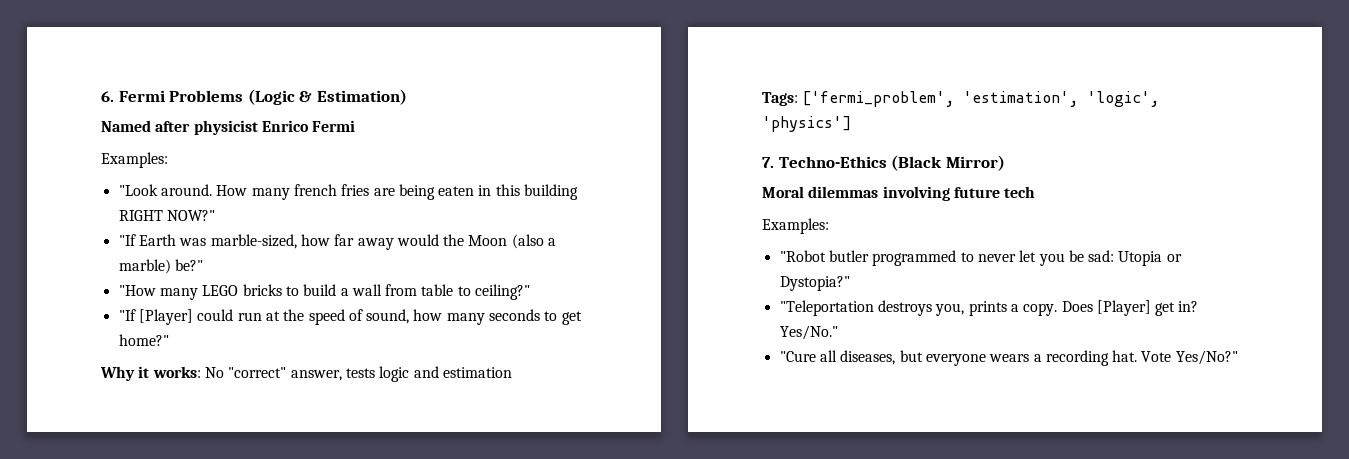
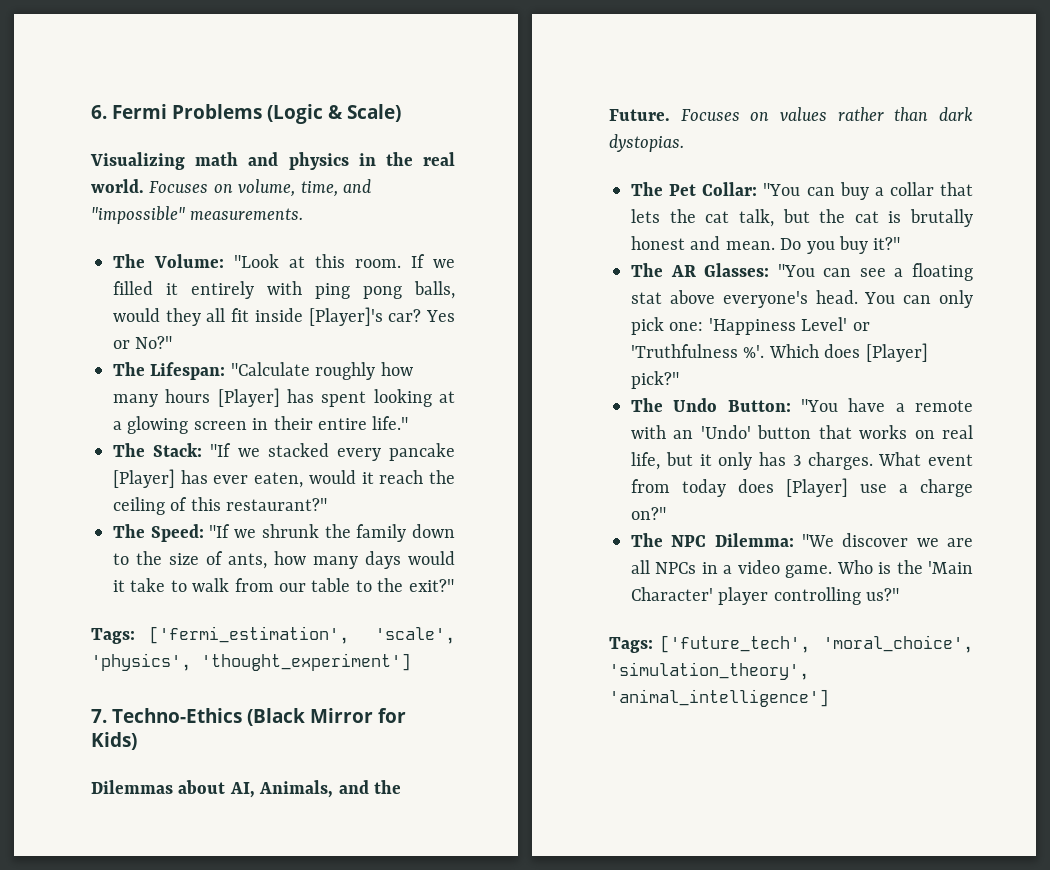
- 6. Fermi Problems (Logic & Estimation)
- Named after physicist Enrico Fermi
- Examples:
- "Look around. How many french fries are being eaten in this building RIGHT NOW?"
- "If Earth was marble-sized, how far away would the Moon (also a marble) be?"
- "How many LEGO bricks to build a wall from table to ceiling?"
- "If [Player] could run at the speed of sound, how many seconds to get home?"
- Why it works: No "correct" answer, tests logic and estimation
- Tags: ['fermi_problem', 'estimation', 'logic', 'physics']
- 7. Techno-Ethics (Black Mirror)
- Moral dilemmas involving future tech
- Examples:
- "Robot butler programmed to never let you be sad: Utopia or Dystopia?"
- "Teleportation destroys you, prints a copy. Does [Player] get in? Yes/No."
- "Cure all diseases, but everyone wears a recording hat. Vote Yes/No?"
+ 6. Fermi Problems (Logic & Scale)
+ Visualizing math and physics in the real world. Focuses on volume, time, and "impossible" measurements.
+ The Volume: "Look at this room. If we filled it entirely with ping pong balls, would they all fit inside [Player]'s car? Yes or No?"
+ The Lifespan: "Calculate roughly how many hours [Player] has spent looking at a glowing screen in their entire life."
+ The Stack: "If we stacked every pancake [Player] has ever eaten, would it reach the ceiling of this restaurant?"
+ The Speed: "If we shrunk the family down to the size of ants, how many days would it take to walk from our table to the exit?"
+ Tags: ['fermi_estimation', 'scale', 'physics', 'thought_experiment']
+ 7. Techno-Ethics (Black Mirror for Kids)
+ Dilemmas about AI, Animals, and the Future. Focuses on values rather than dark dystopias.
+ The Pet Collar: "You can buy a collar that lets the cat talk, but the cat is brutally honest and mean. Do you buy it?"
+ The AR Glasses: "You can see a floating stat above everyone's head. You can only pick one: 'Happiness Level' or 'Truthfulness %'. Which does [Player] pick?"
+ The Undo Button: "You have a remote with an 'Undo' button that works on real life, but it only has 3 charges. What event from today does [Player] use a charge on?"
+ The NPC Dilemma: "We discover we are all NPCs in a video game. Who is the 'Main Character' player controlling us?"
+ Tags: ['future_tech', 'moral_choice', 'simulation_theory', 'animal_intelligence']

